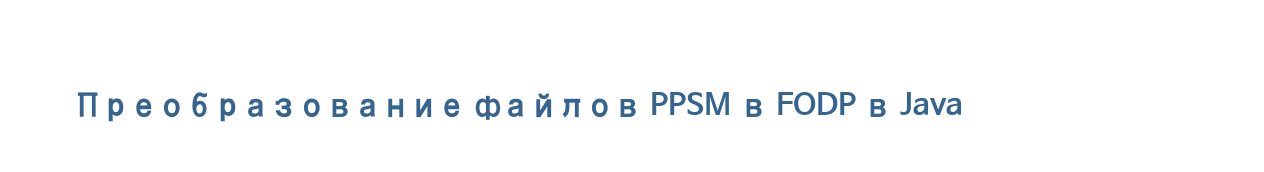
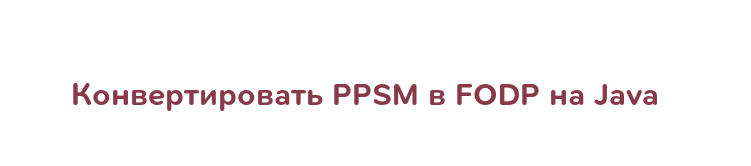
- Преобразование файлов PPSM в FODP в Java
+ Конвертировать PPSM в FODP на Java

